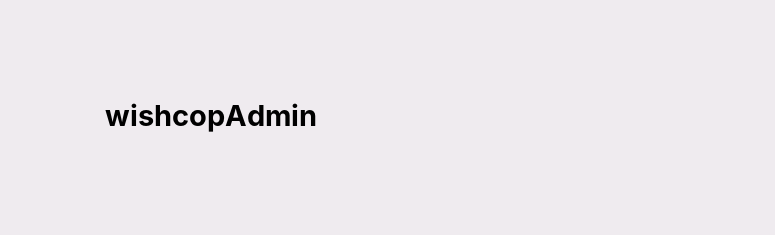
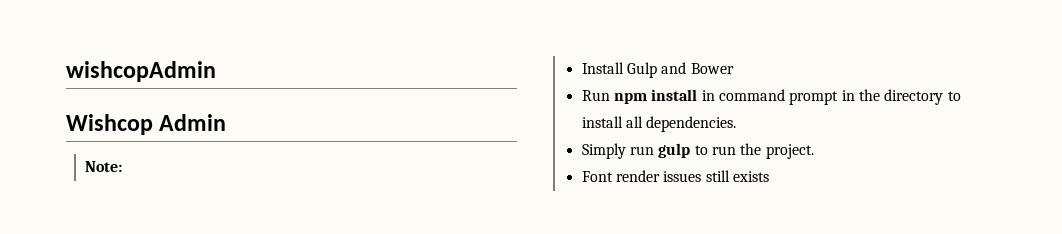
+ Wishcop Admin
+ Note:
+ Install Gulp and Bower
+ Run npm install in command prompt in the directory to install all dependencies.
+ Simply run gulp to run the project.
+ Font render issues still exists

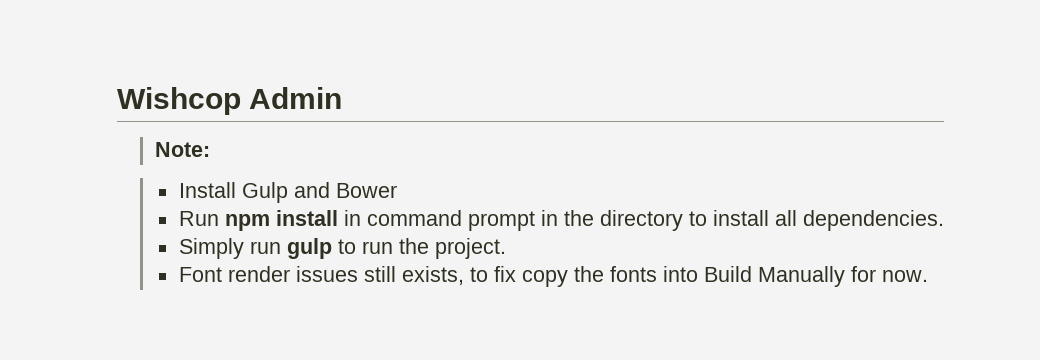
- wishcopAdmin
- Font render issues still exists
+ Font render issues still exists, to fix copy the fonts into Build Manually for now.

